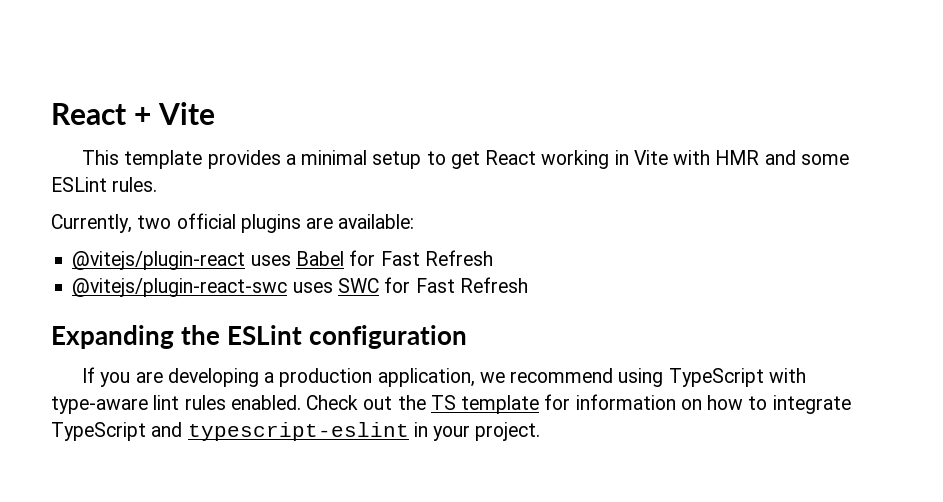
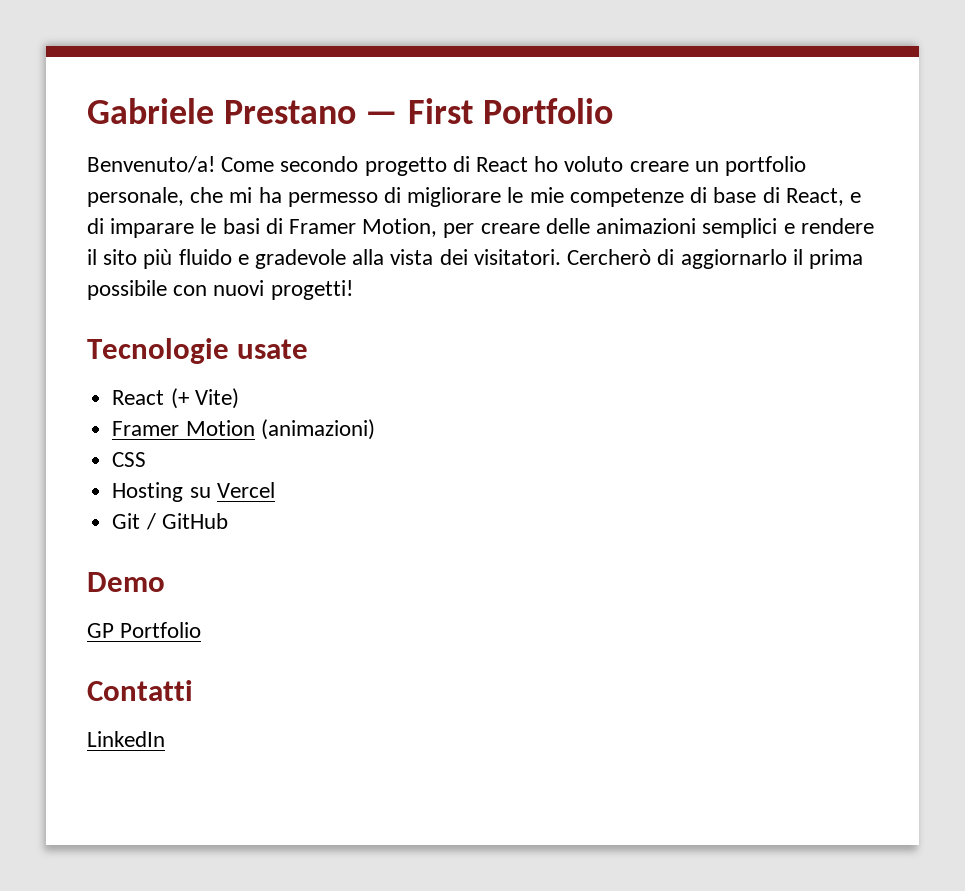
- React + Vite
- This template provides a minimal setup to get React working in Vite with HMR and some ESLint rules.
- Currently, two official plugins are available:
- @vitejs/plugin-react uses Babel for Fast Refresh
- @vitejs/plugin-react-swc uses SWC for Fast Refresh
- Expanding the ESLint configuration
- If you are developing a production application, we recommend using TypeScript with type-aware lint rules enabled. Check out the TS template for information on how to integrate TypeScript and typescript-eslint in your project.
+ Gabriele Prestano — First Portfolio
+ Benvenuto/a! Come secondo progetto di React ho voluto creare un portfolio personale, che mi ha permesso di migliorare le mie competenze di base di React, e di imparare le basi di Framer Motion, per creare delle animazioni semplici e rendere il sito più fluido e gradevole alla vista dei visitatori. Cercherò di aggiornarlo il prima possibile con nuovi progetti!
+ Tecnologie usate
+ React (+ Vite)
+ Framer Motion (animazioni)
+ CSS
+ Hosting su Vercel
+ Git / GitHub
+ Demo
+ GP Portfolio
+ Contatti
+ LinkedIn

